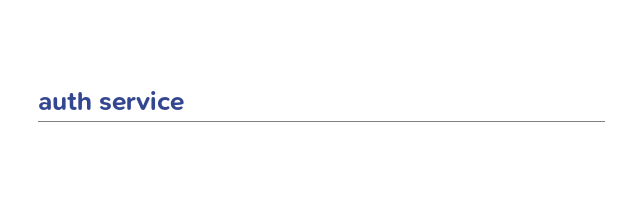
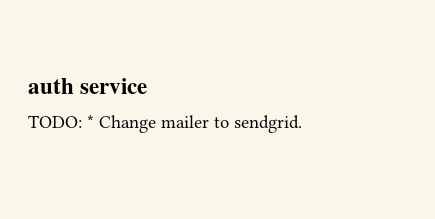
+ TODO: * Change mailer to sendgrid.

